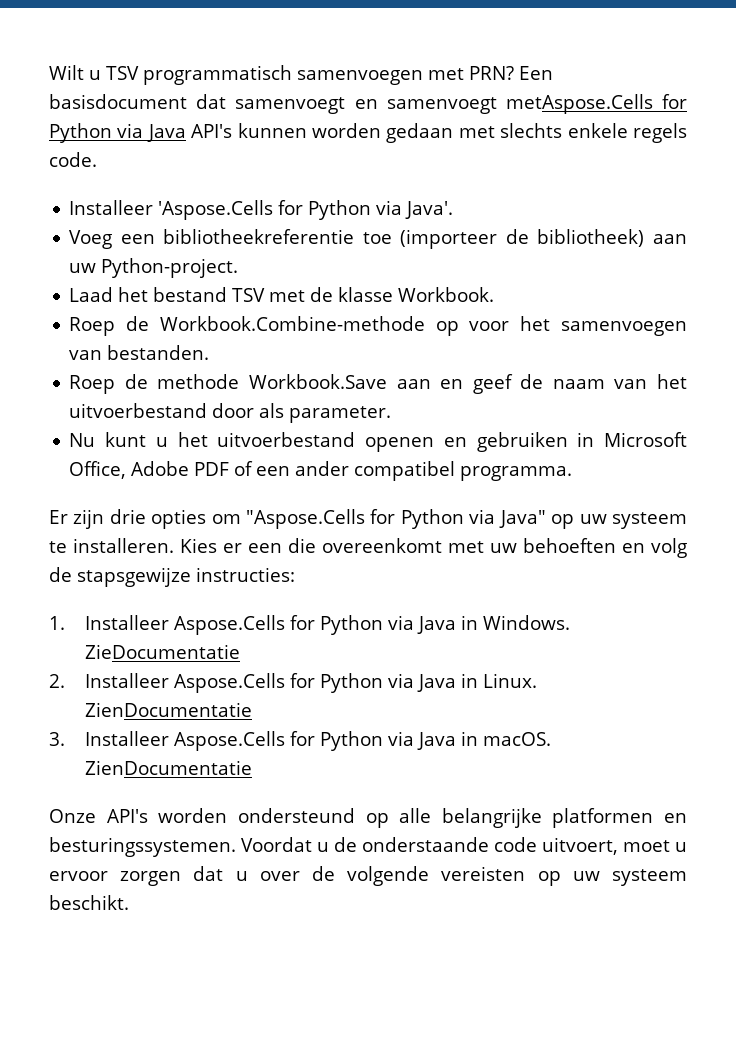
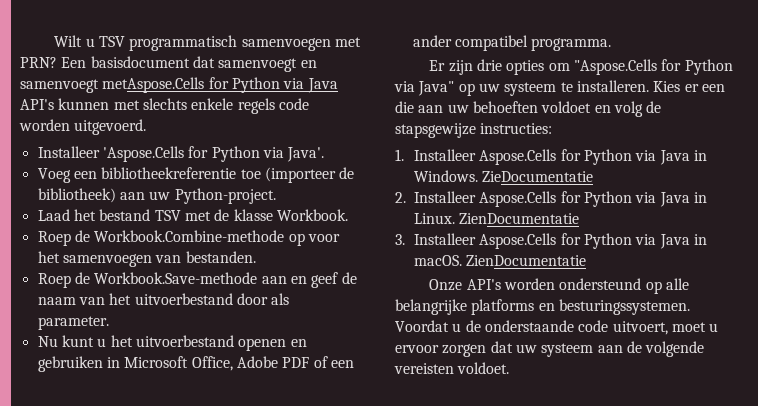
- Een basisdocument dat samenvoegt en samenvoegt metAspose.Cells for Python via Java API's kunnen worden gedaan met slechts enkele regels code.
+ Een basisdocument dat samenvoegt en samenvoegt metAspose.Cells for Python via Java API's kunnen met slechts enkele regels code worden uitgevoerd.
- Roep de methode Workbook.Save aan en geef de naam van het uitvoerbestand door als parameter.
+ Roep de Workbook.Save-methode aan en geef de naam van het uitvoerbestand door als parameter.
- Kies er een die overeenkomt met uw behoeften en volg de stapsgewijze instructies:
+ Kies er een die aan uw behoeften voldoet en volg de stapsgewijze instructies:
- Onze API's worden ondersteund op alle belangrijke platformen en besturingssystemen.
+ Onze API's worden ondersteund op alle belangrijke platforms en besturingssystemen.
- Voordat u de onderstaande code uitvoert, moet u ervoor zorgen dat u over de volgende vereisten op uw systeem beschikt.
+ Voordat u de onderstaande code uitvoert, moet u ervoor zorgen dat uw systeem aan de volgende vereisten voldoet.

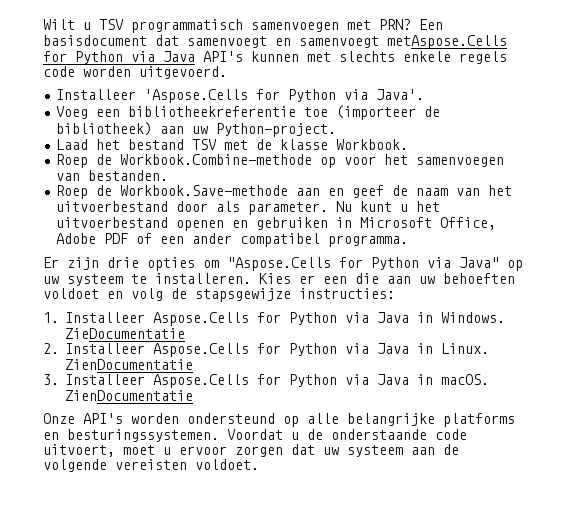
- Roep de Workbook.Save-methode aan en geef de naam van het uitvoerbestand door als parameter.
- Nu kunt u het uitvoerbestand openen en gebruiken in Microsoft Office, Adobe PDF of een ander compatibel programma.
+ Roep de Workbook.Save-methode aan en geef de naam van het uitvoerbestand door als parameter. Nu kunt u het uitvoerbestand openen en gebruiken in Microsoft Office, Adobe PDF of een ander compatibel programma.

